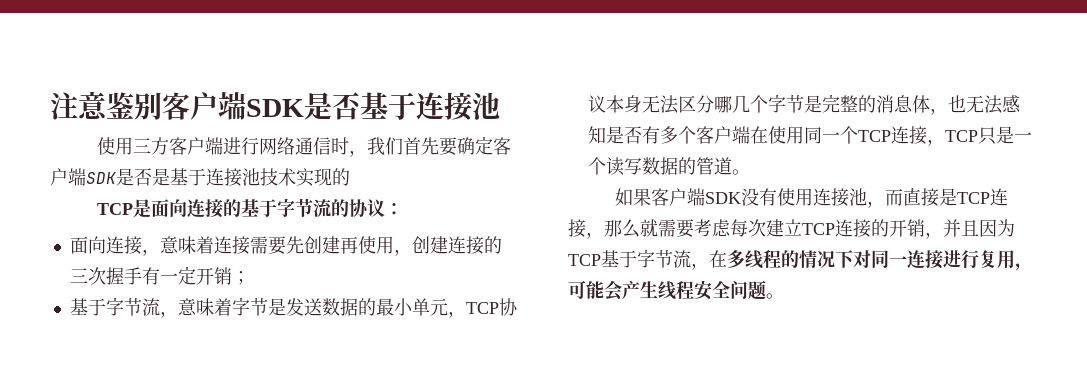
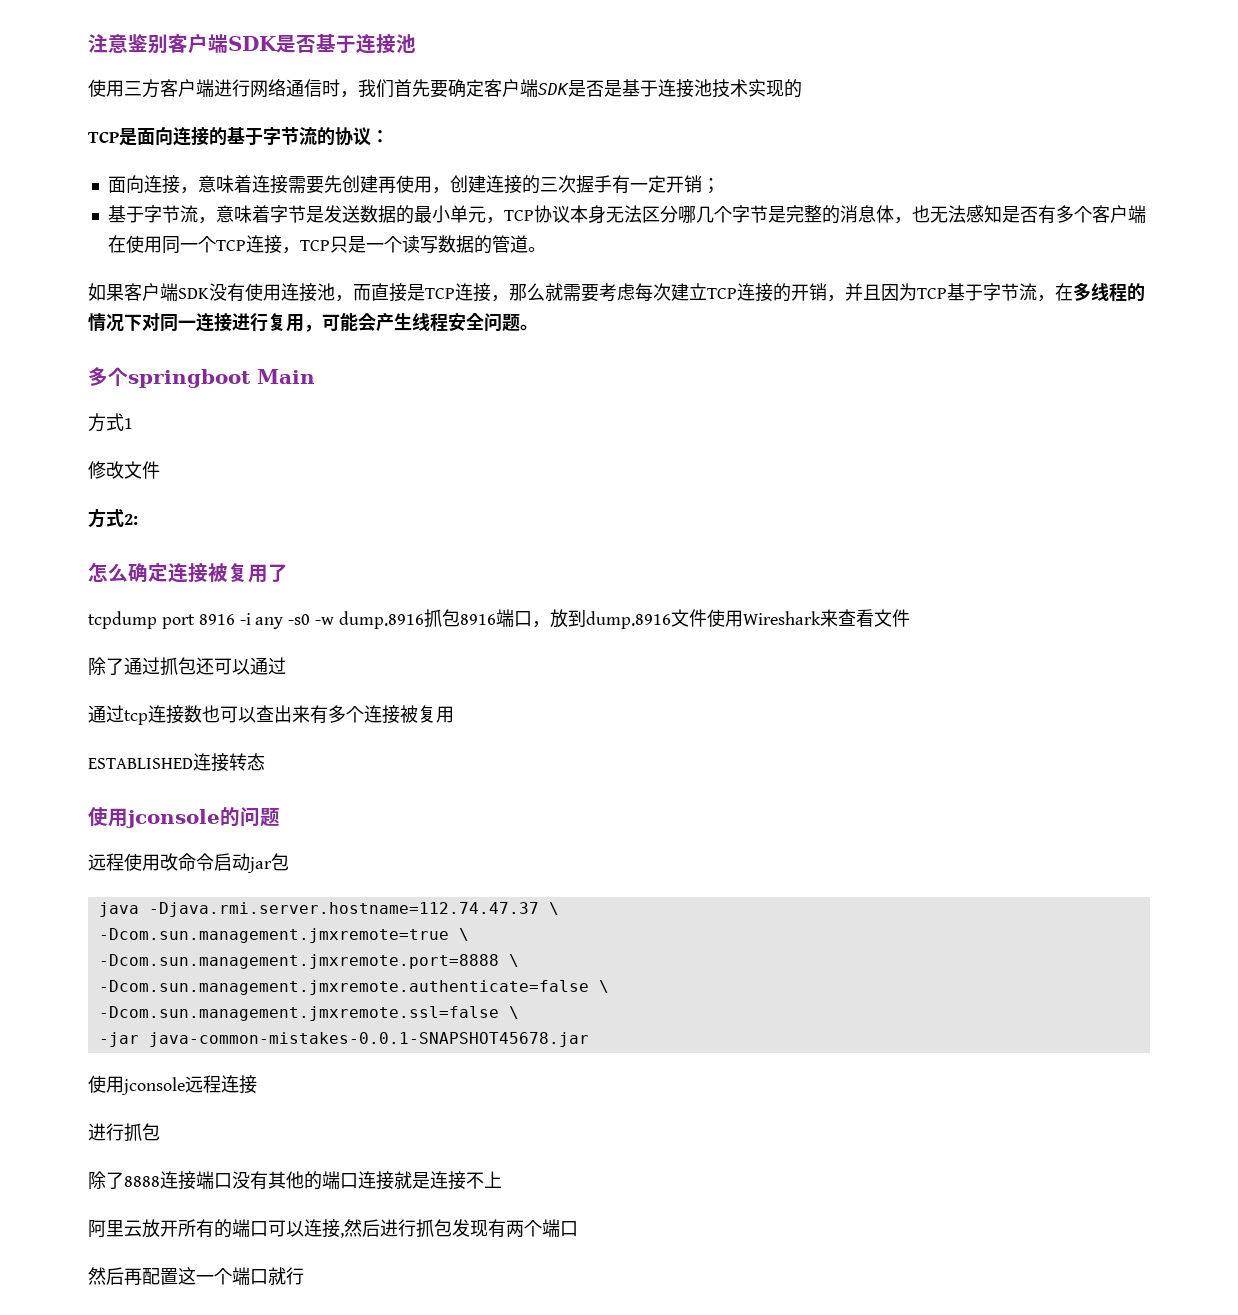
+ 多个springboot Main
+ 方式1
+ 修改文件
+ 方式2:
+ 怎么确定连接被复用了
+ tcpdump port 8916 -i any -s0 -w dump.8916抓包8916端口，放到dump.8916文件使用Wireshark来查看文件
+ 除了通过抓包还可以通过
+ 通过tcp连接数也可以查出来有多个连接被复用
+ ESTABLISHED连接转态
+ 使用jconsole的问题
+ 远程使用改命令启动jar包
+ java -Djava.rmi.server.hostname=112.74.47.37 \
+ -Dcom.sun.management.jmxremote=true \
+ -Dcom.sun.management.jmxremote.port=8888 \
+ -Dcom.sun.management.jmxremote.authenticate=false \
+ -Dcom.sun.management.jmxremote.ssl=false \
+ -jar java-common-mistakes-0.0.1-SNAPSHOT45678.jar
+ 使用jconsole远程连接
+ 进行抓包
+ 除了8888连接端口没有其他的端口连接就是连接不上
+ 阿里云放开所有的端口可以连接,然后进行抓包发现有两个端口
+ 然后再配置这一个端口就行

